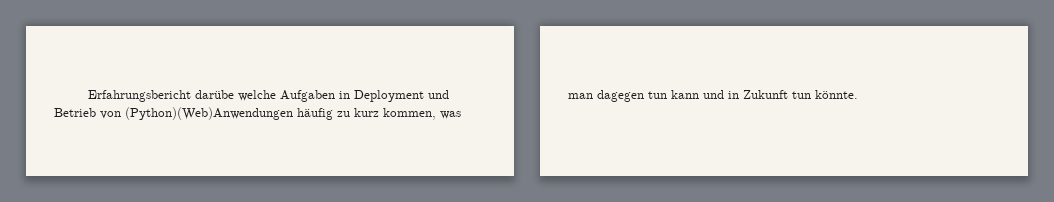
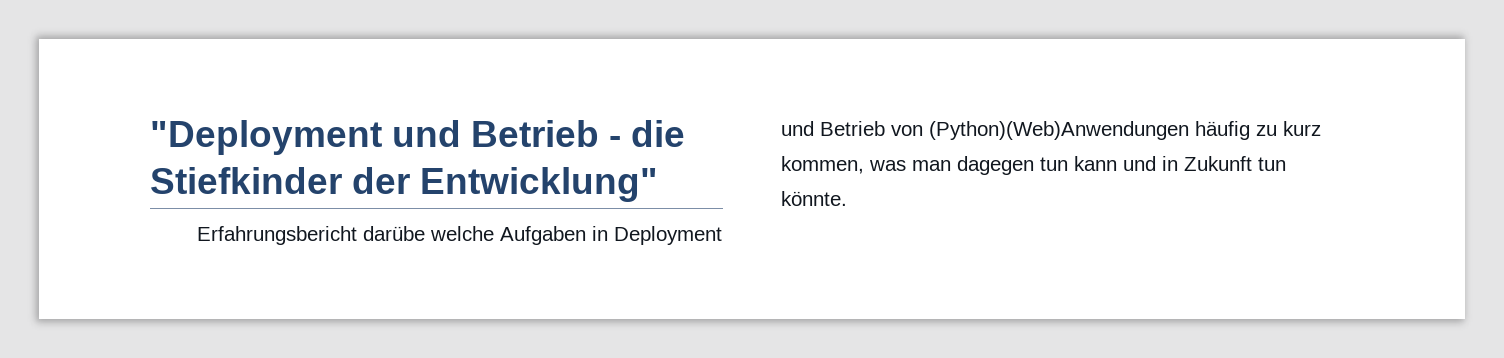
+ "Deployment und Betrieb - die Stiefkinder der Entwicklung"

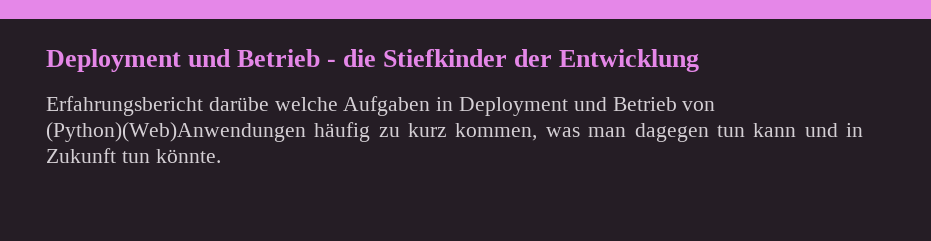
- "Deployment und Betrieb - die Stiefkinder der Entwicklung"
+ Deployment und Betrieb - die Stiefkinder der Entwicklung

